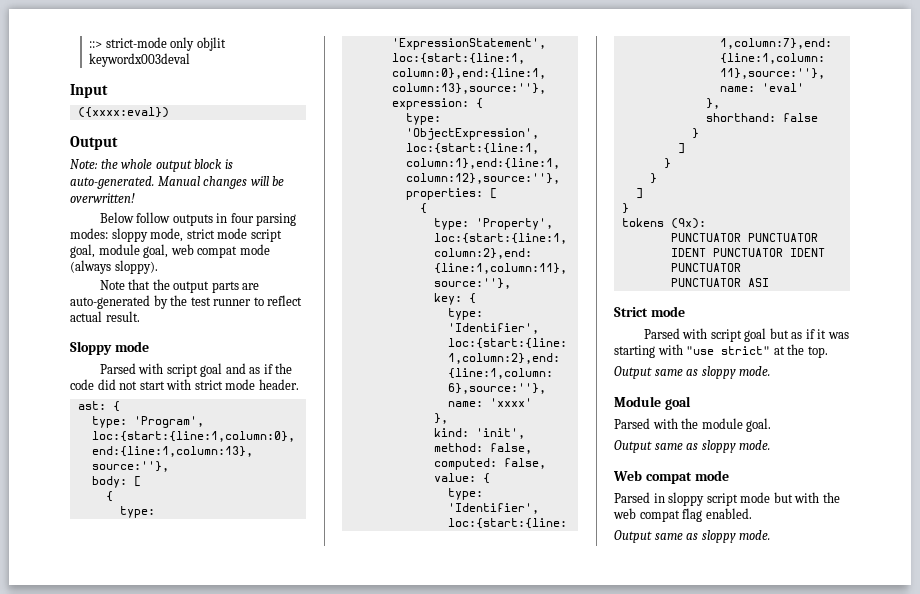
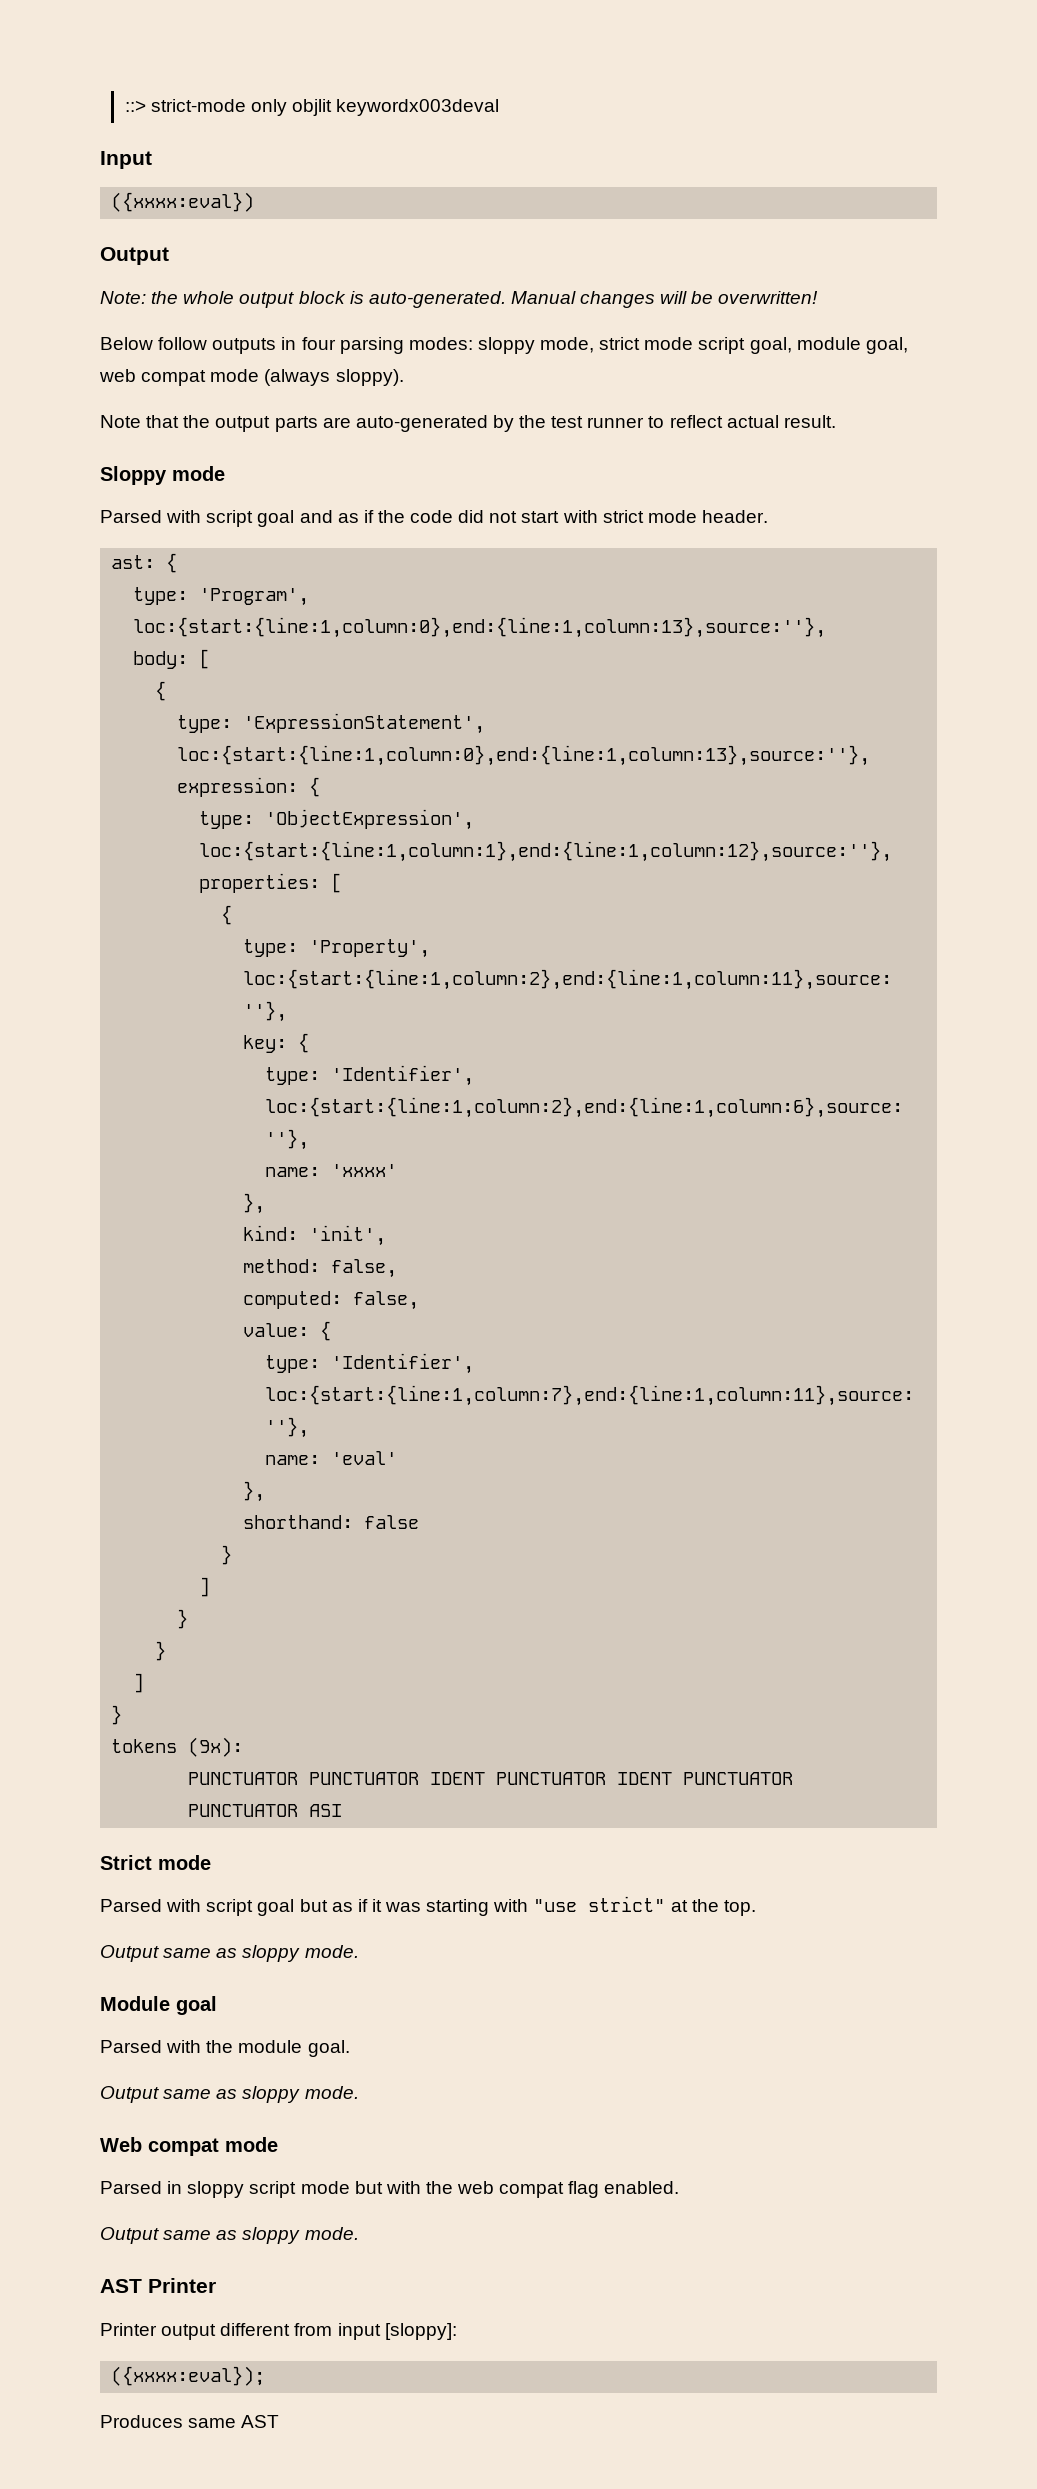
+ AST Printer
+ Printer output different from input [sloppy]:
+ ({xxxx:eval});
+ Produces same AST

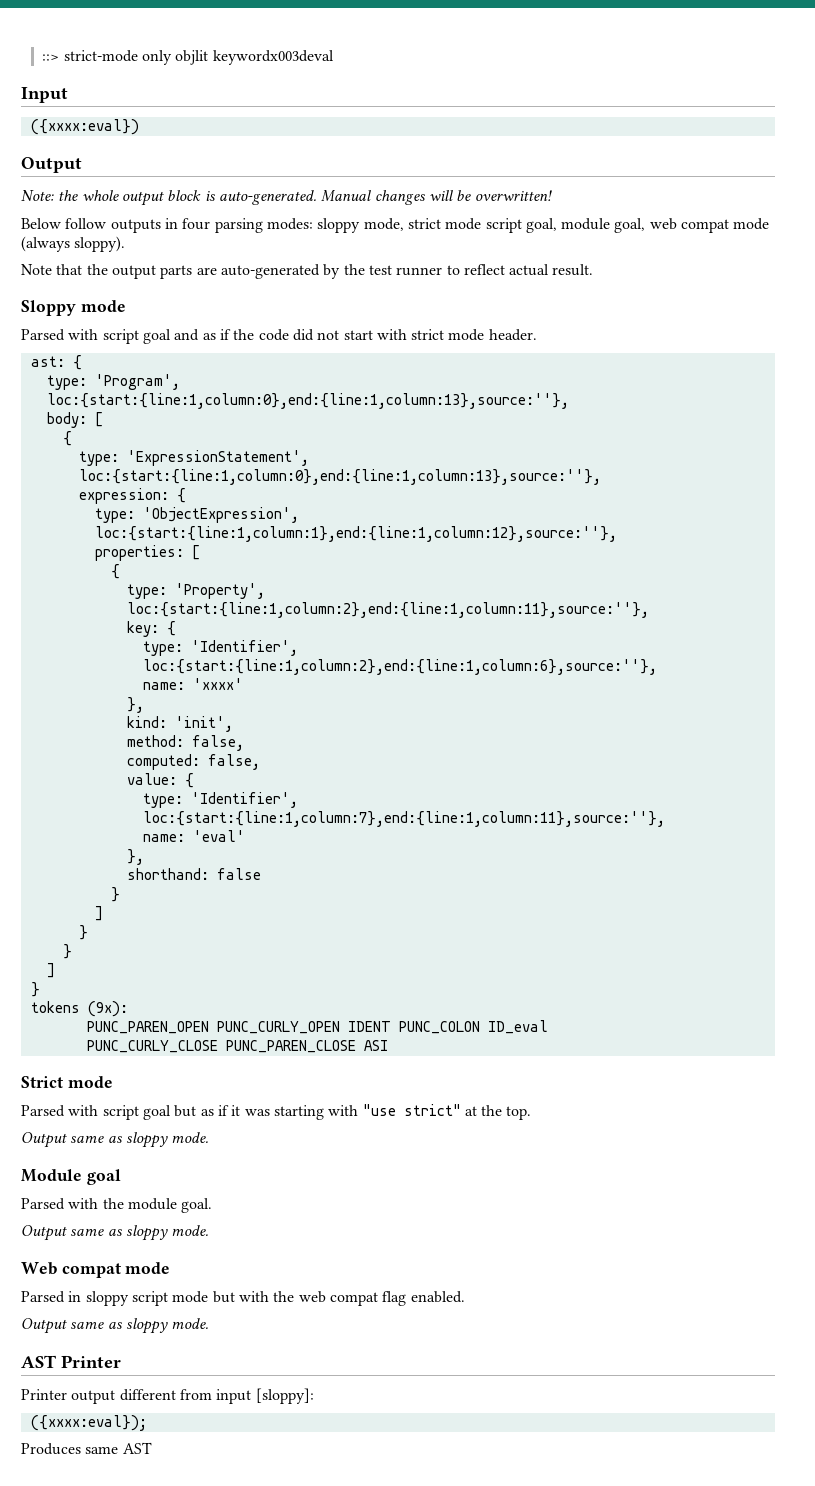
- PUNCTUATOR PUNCTUATOR IDENT PUNCTUATOR IDENT PUNCTUATOR
- PUNCTUATOR ASI
+ PUNC_PAREN_OPEN PUNC_CURLY_OPEN IDENT PUNC_COLON ID_eval
+ PUNC_CURLY_CLOSE PUNC_PAREN_CLOSE ASI

